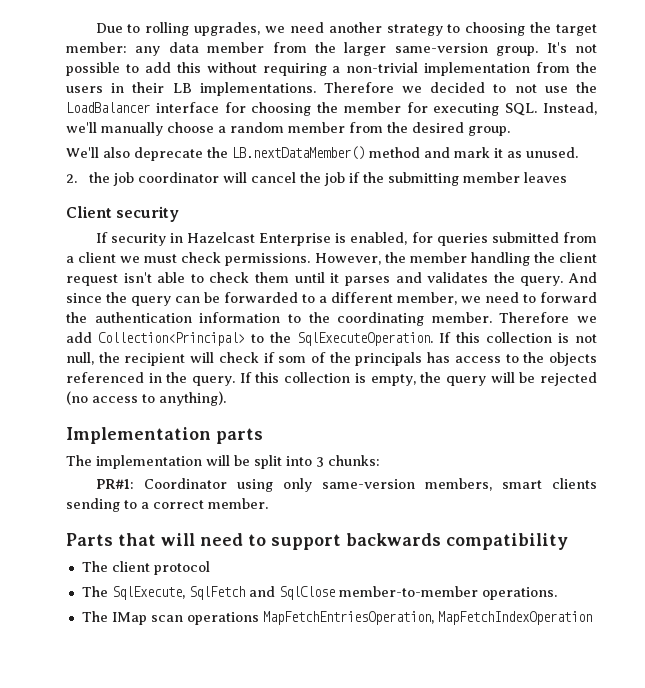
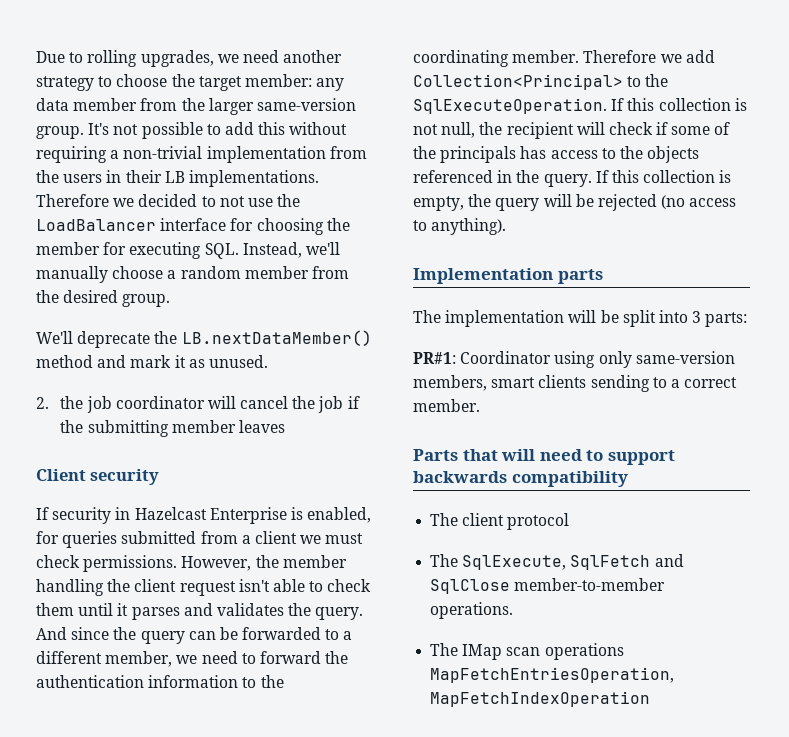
- Due to rolling upgrades, we need another strategy to choosing the target member: any data member from the larger same-version group.
+ Due to rolling upgrades, we need another strategy to choose the target member: any data member from the larger same-version group.
- We'll also deprecate the LB.nextDataMember() method and mark it as unused.
+ We'll deprecate the LB.nextDataMember() method and mark it as unused.
- If this collection is not null, the recipient will check if som of the principals has access to the objects referenced in the query.
+ If this collection is not null, the recipient will check if some of the principals has access to the objects referenced in the query.
- The implementation will be split into 3 chunks:
+ The implementation will be split into 3 parts:

